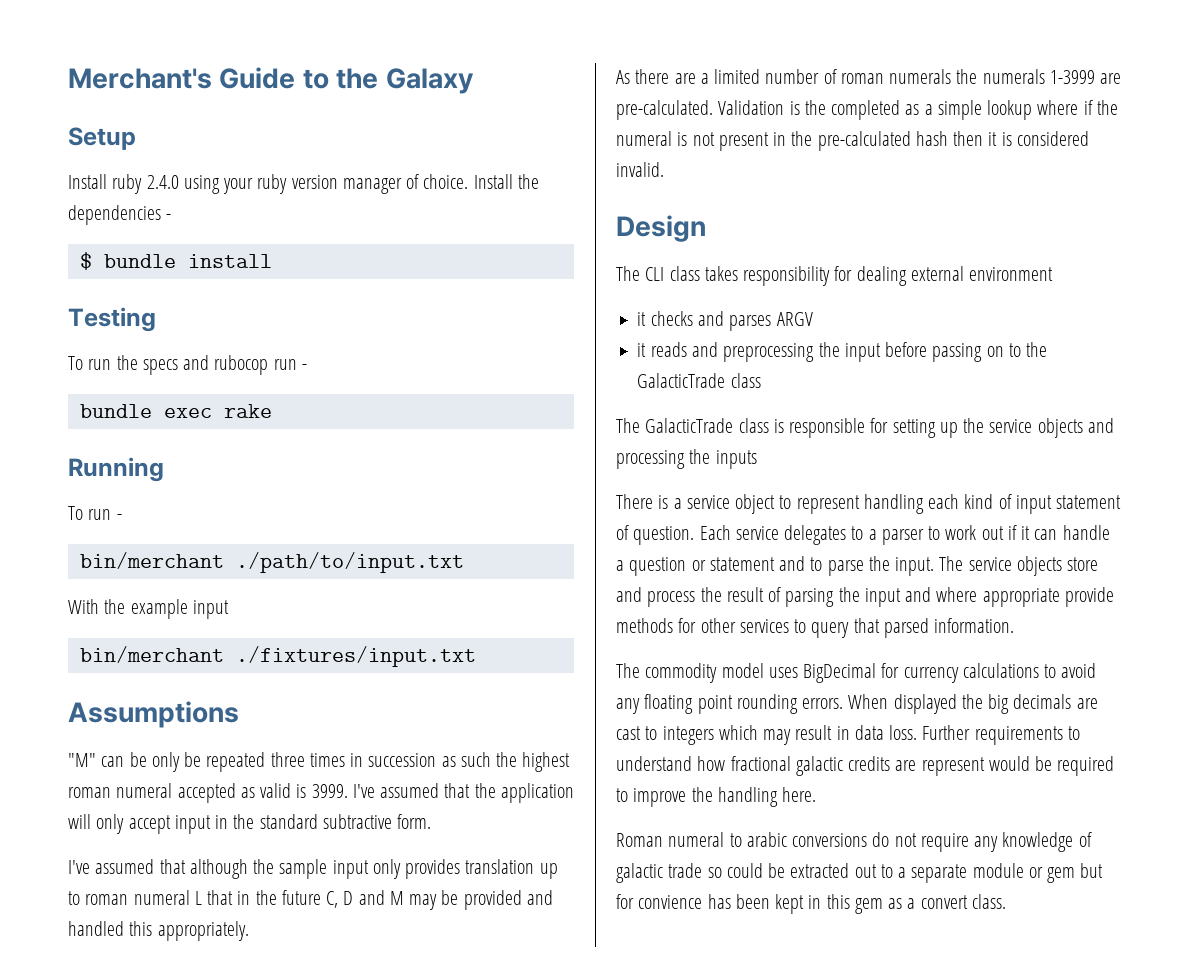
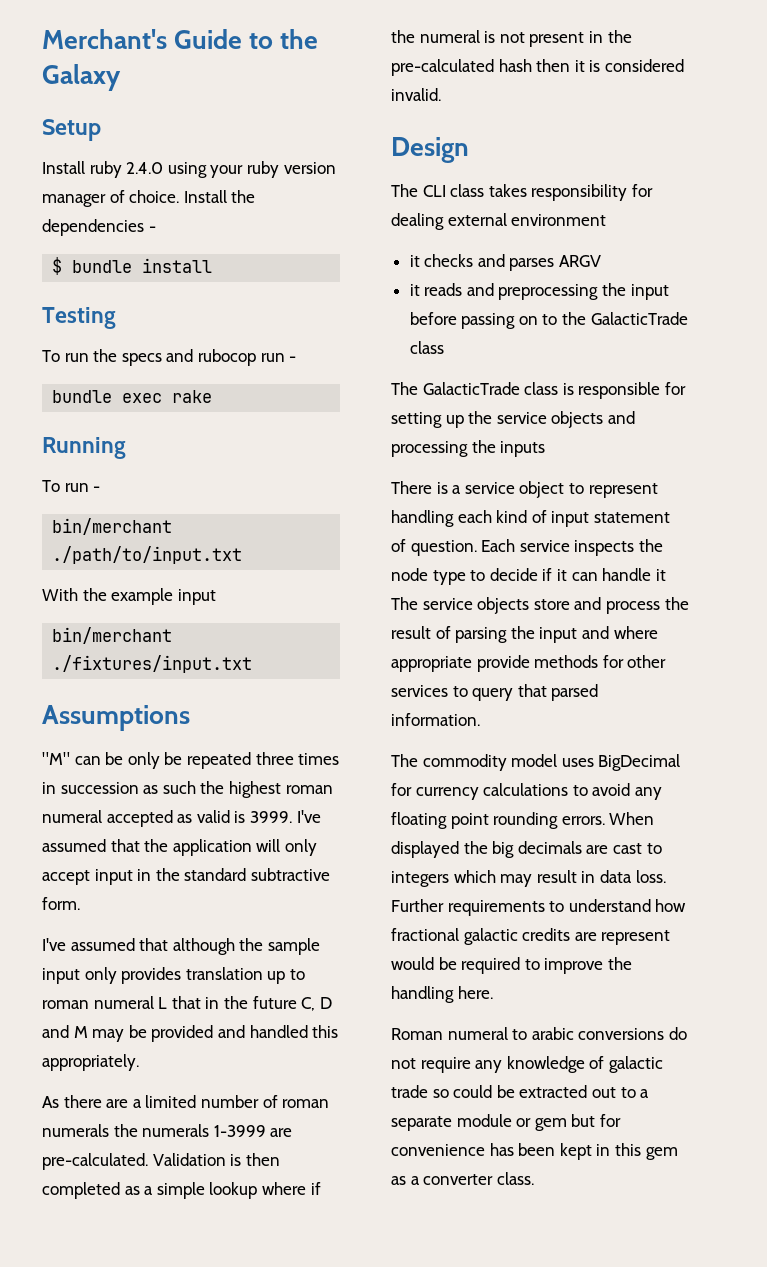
- Validation is the completed as a simple lookup where if the numeral is not present in the pre-calculated hash then it is considered invalid.
+ Validation is then completed as a simple lookup where if the numeral is not present in the pre-calculated hash then it is considered invalid.
- Each service delegates to a parser to work out if it can handle a question or statement and to parse the input. The service objects store and process the result of parsing the input and where appropriate provide methods for other services to query that parsed information.
+ Each service inspects the node type to decide if it can handle it The service objects store and process the result of parsing the input and where appropriate provide methods for other services to query that parsed information.
- Roman numeral to arabic conversions do not require any knowledge of galactic trade so could be extracted out to a separate module or gem but for convience has been kept in this gem as a convert class.
+ Roman numeral to arabic conversions do not require any knowledge of galactic trade so could be extracted out to a separate module or gem but for convenience has been kept in this gem as a converter class.

